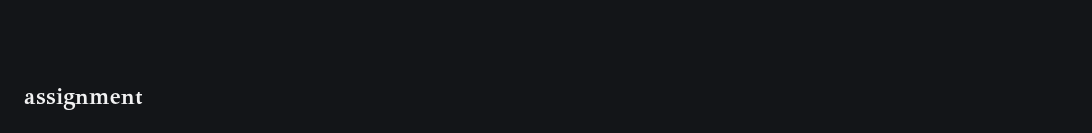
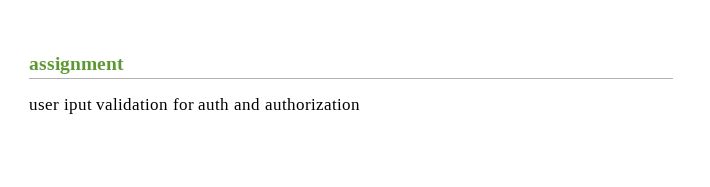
+ user iput validation for auth and authorization

